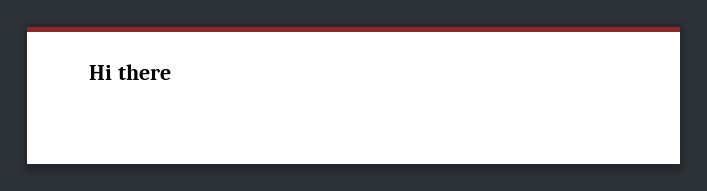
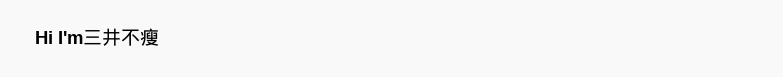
- Hi there
+ Hi I'm三井不瘦

